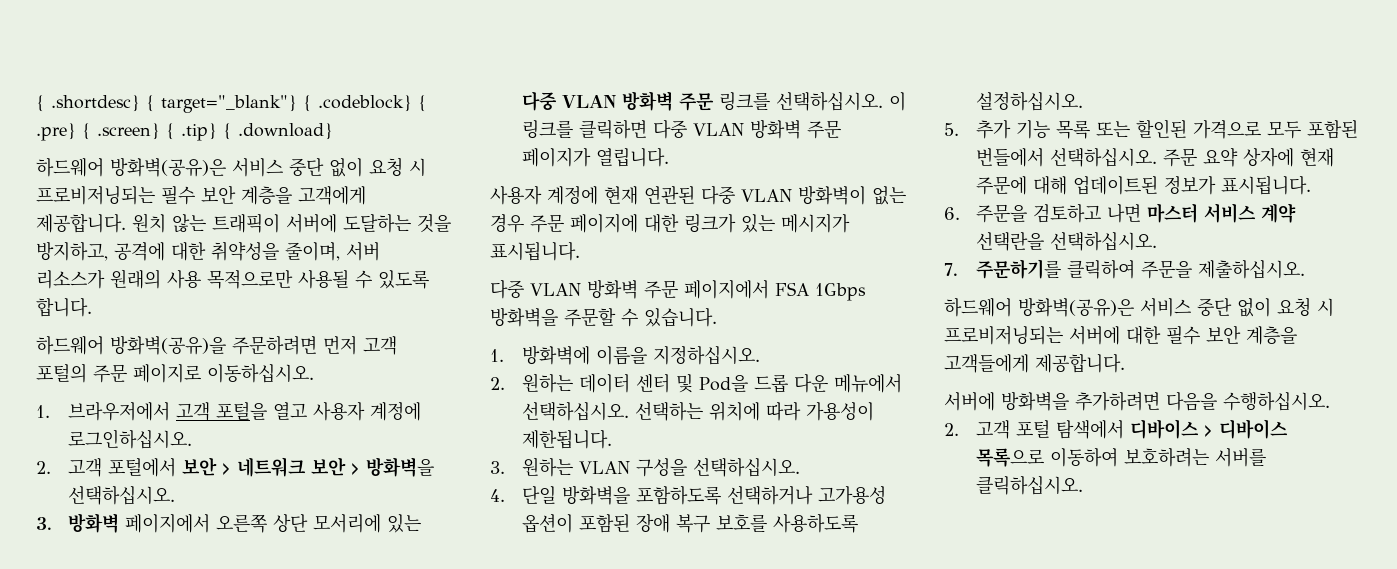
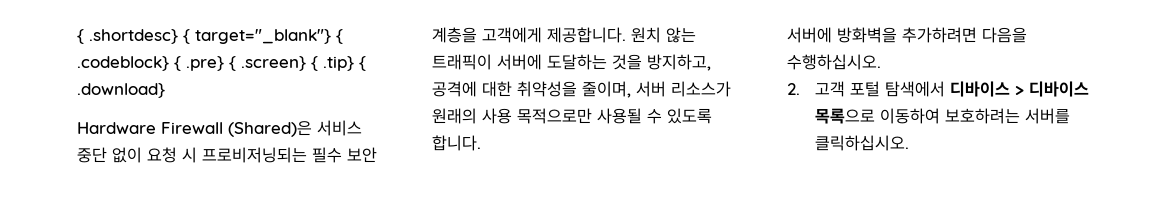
- 하드웨어 방화벽(공유)은 서비스 중단 없이 요청 시 프로비저닝되는 필수 보안 계층을 고객에게 제공합니다.
+ Hardware Firewall (Shared)은 서비스 중단 없이 요청 시 프로비저닝되는 필수 보안 계층을 고객에게 제공합니다.
- 하드웨어 방화벽(공유)을 주문하려면 먼저 고객 포털의 주문 페이지로 이동하십시오.
- 1. 브라우저에서 고객 포털을 열고 사용자 계정에 로그인하십시오.
- 2. 고객 포털에서 보안 > 네트워크 보안 > 방화벽을 선택하십시오.
- 3. 방화벽 페이지에서 오른쪽 상단 모서리에 있는 다중 VLAN 방화벽 주문 링크를 선택하십시오. 이 링크를 클릭하면 다중 VLAN 방화벽 주문 페이지가 열립니다.
- 사용자 계정에 현재 연관된 다중 VLAN 방화벽이 없는 경우 주문 페이지에 대한 링크가 있는 메시지가 표시됩니다.
- 다중 VLAN 방화벽 주문 페이지에서 FSA 1Gbps 방화벽을 주문할 수 있습니다.
- 1. 방화벽에 이름을 지정하십시오.
- 2. 원하는 데이터 센터 및 Pod을 드롭 다운 메뉴에서 선택하십시오. 선택하는 위치에 따라 가용성이 제한됩니다.
- 3. 원하는 VLAN 구성을 선택하십시오.
- 4. 단일 방화벽을 포함하도록 선택하거나 고가용성 옵션이 포함된 장애 복구 보호를 사용하도록 설정하십시오.
- 5. 추가 기능 목록 또는 할인된 가격으로 모두 포함된 번들에서 선택하십시오. 주문 요약 상자에 현재 주문에 대해 업데이트된 정보가 표시됩니다.
- 6. 주문을 검토하고 나면 마스터 서비스 계약 선택란을 선택하십시오.
- 7. 주문하기를 클릭하여 주문을 제출하십시오.
- 하드웨어 방화벽(공유)은 서비스 중단 없이 요청 시 프로비저닝되는 서버에 대한 필수 보안 계층을 고객들에게 제공합니다.

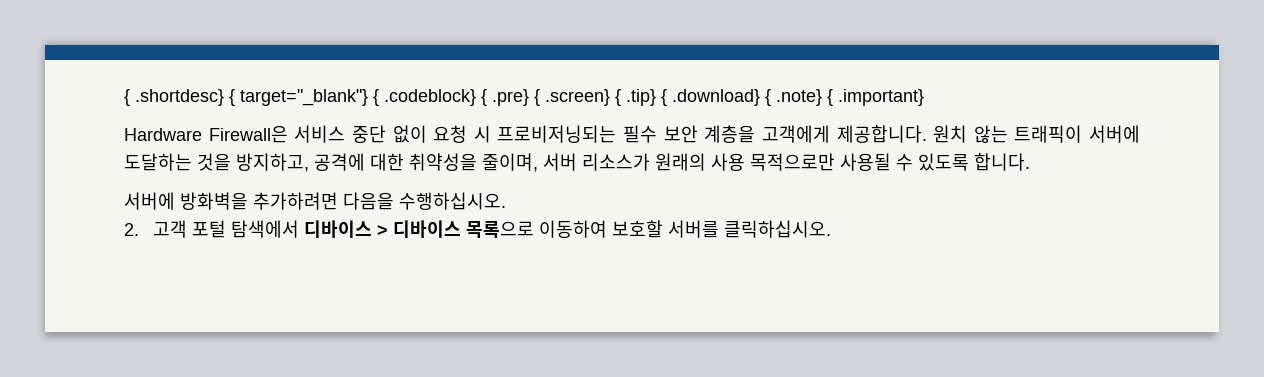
- { .shortdesc} { target="_blank"} { .codeblock} { .pre} { .screen} { .tip} { .download}
+ { .shortdesc} { target="_blank"} { .codeblock} { .pre} { .screen} { .tip} { .download} { .note} { .important}
- Hardware Firewall (Shared)은 서비스 중단 없이 요청 시 프로비저닝되는 필수 보안 계층을 고객에게 제공합니다.
+ Hardware Firewall은 서비스 중단 없이 요청 시 프로비저닝되는 필수 보안 계층을 고객에게 제공합니다.
- 2. 고객 포털 탐색에서 디바이스 > 디바이스 목록으로 이동하여 보호하려는 서버를 클릭하십시오.
+ 2. 고객 포털 탐색에서 디바이스 > 디바이스 목록으로 이동하여 보호할 서버를 클릭하십시오.

